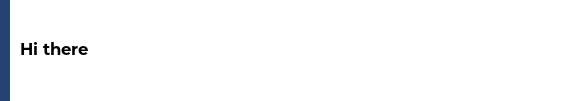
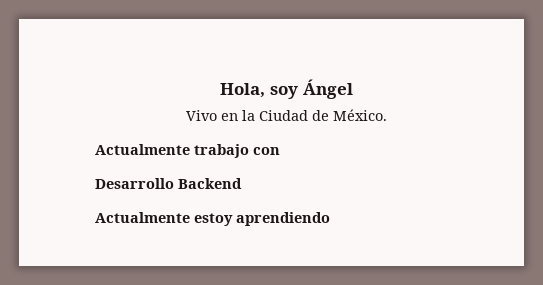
- Hi there
+ Hola, soy Ángel
+ Vivo en la Ciudad de México.
+ Actualmente trabajo con
+ Desarrollo Backend
+ Actualmente estoy aprendiendo

